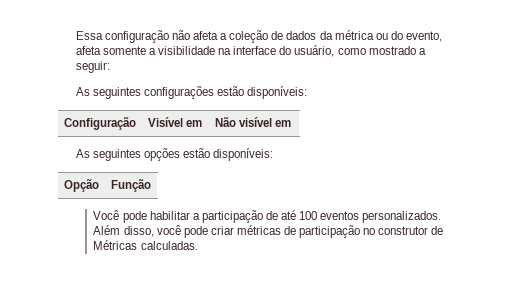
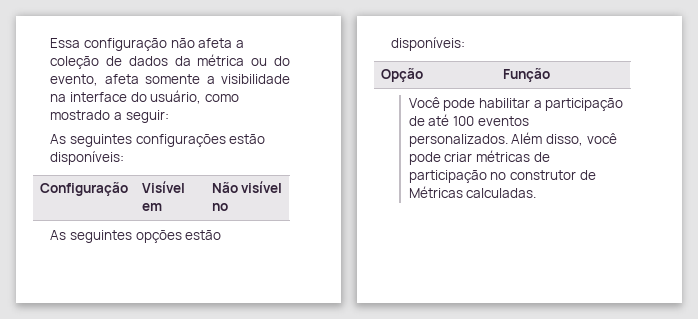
- Configuração | Visível em | Não visível em
+ Configuração | Visível em | Não visível no

